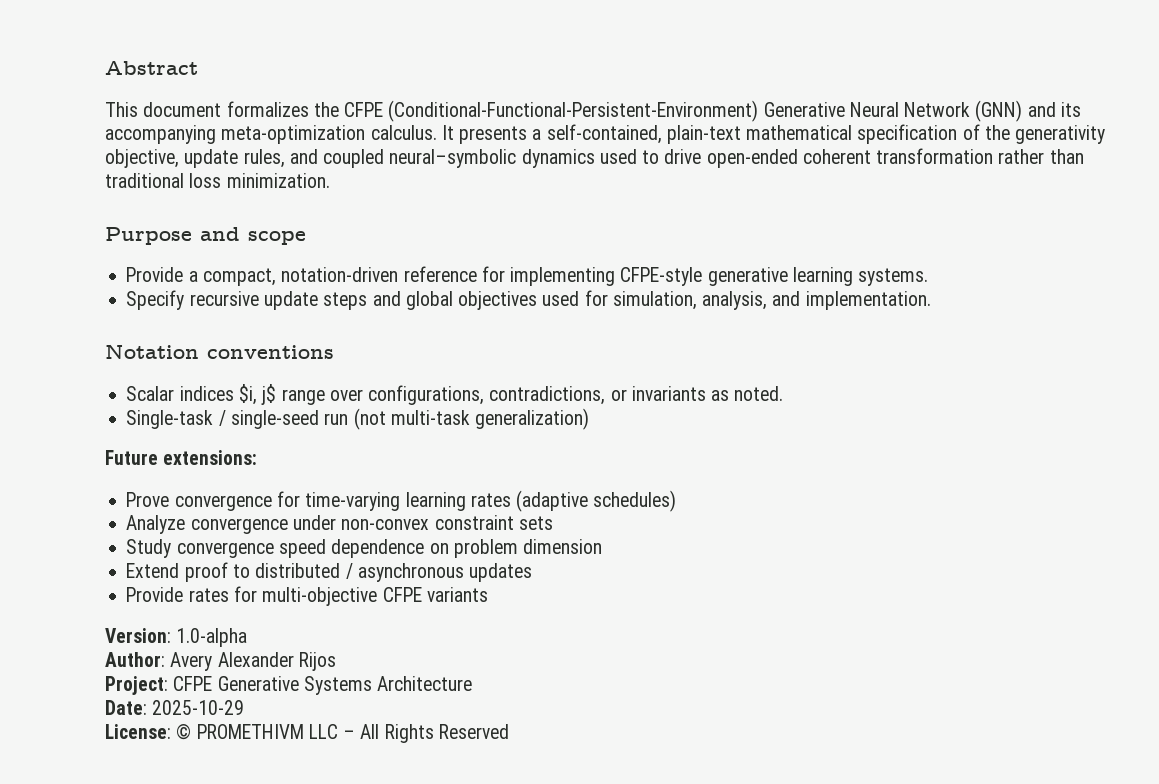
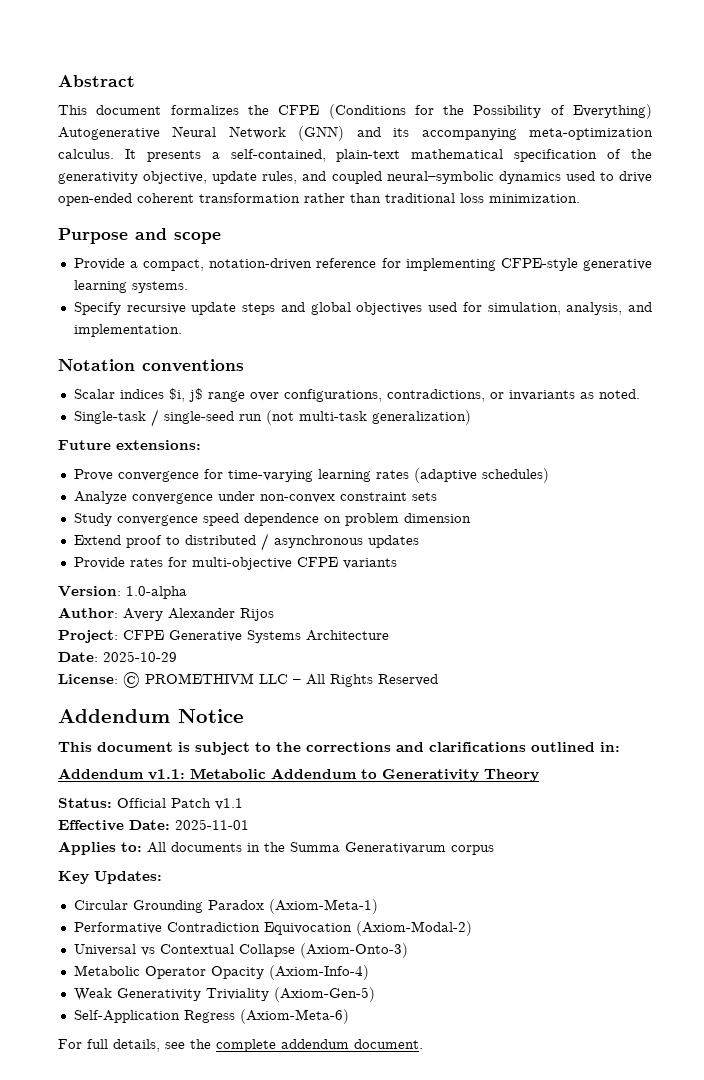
- This document formalizes the CFPE (Conditional-Functional-Persistent-Environment) Generative Neural Network (GNN) and its accompanying meta-optimization calculus.
+ This document formalizes the CFPE (Conditions for the Possibility of Everything) Autogenerative Neural Network (GNN) and its accompanying meta-optimization calculus.
+ Addendum Notice
+ This document is subject to the corrections and clarifications outlined in:
+ Addendum v1.1: Metabolic Addendum to Generativity Theory
+ Status: Official Patch v1.1
+ Effective Date: 2025-11-01
+ Applies to: All documents in the Summa Generativarum corpus
+ Key Updates:
+ Circular Grounding Paradox (Axiom-Meta-1)
+ Performative Contradiction Equivocation (Axiom-Modal-2)
+ Universal vs Contextual Collapse (Axiom-Onto-3)
+ Metabolic Operator Opacity (Axiom-Info-4)
+ Weak Generativity Triviality (Axiom-Gen-5)
+ Self-Application Regress (Axiom-Meta-6)
+ For full details, see the complete addendum document.

